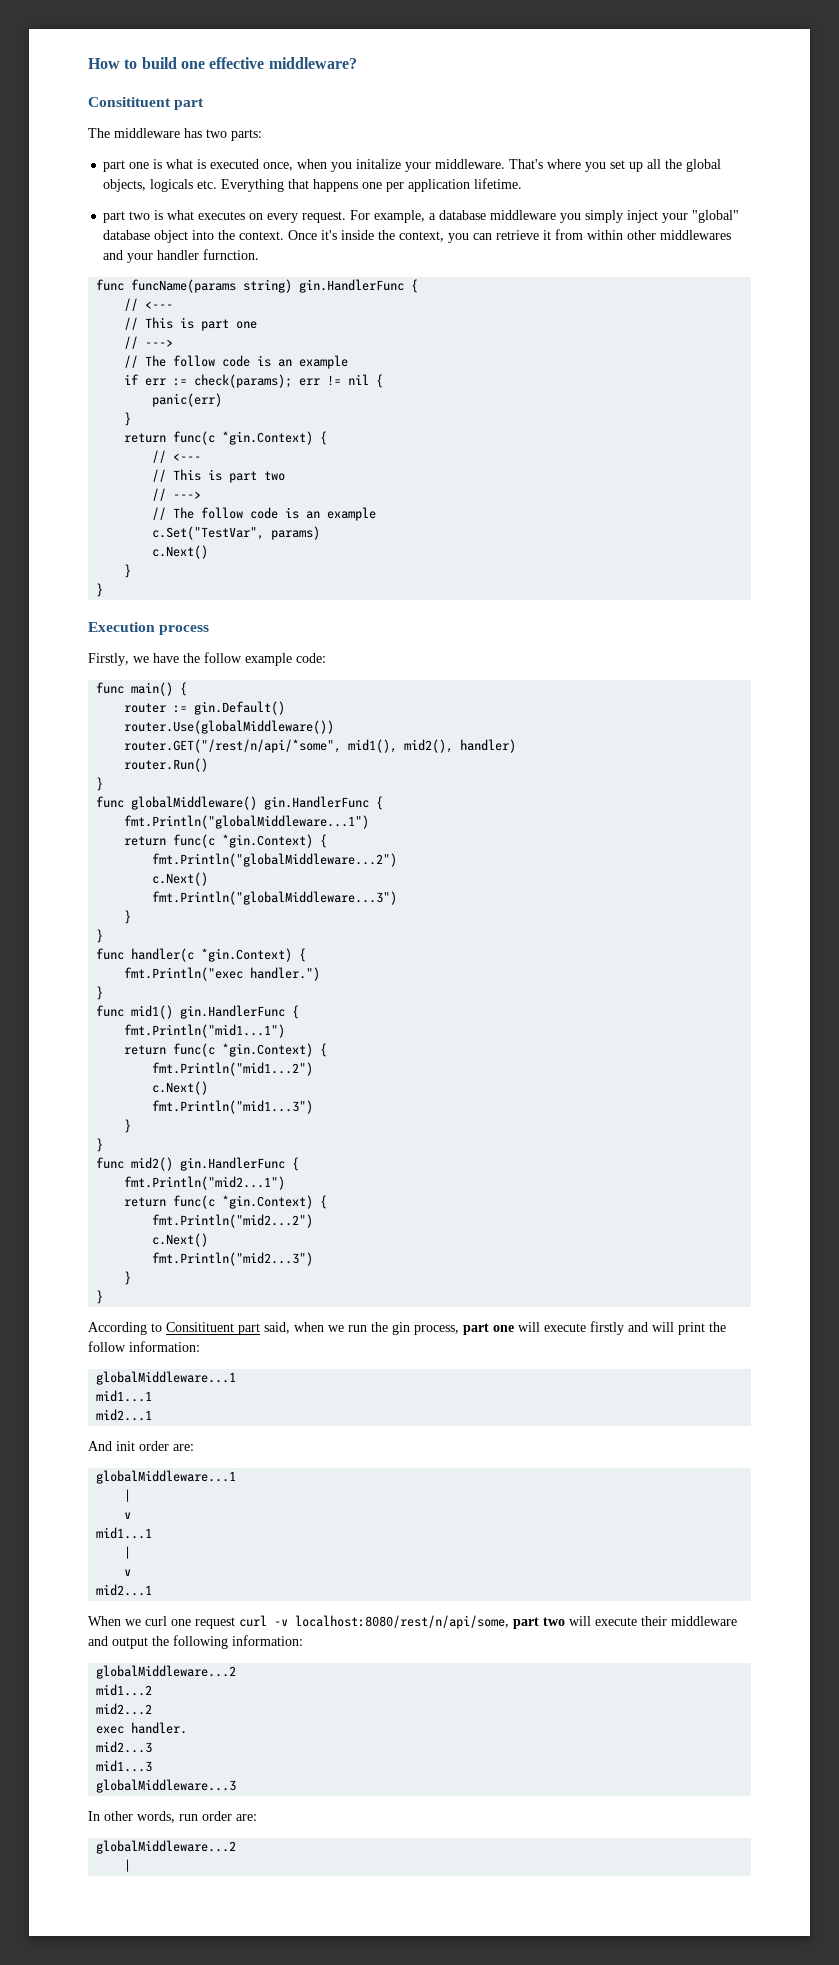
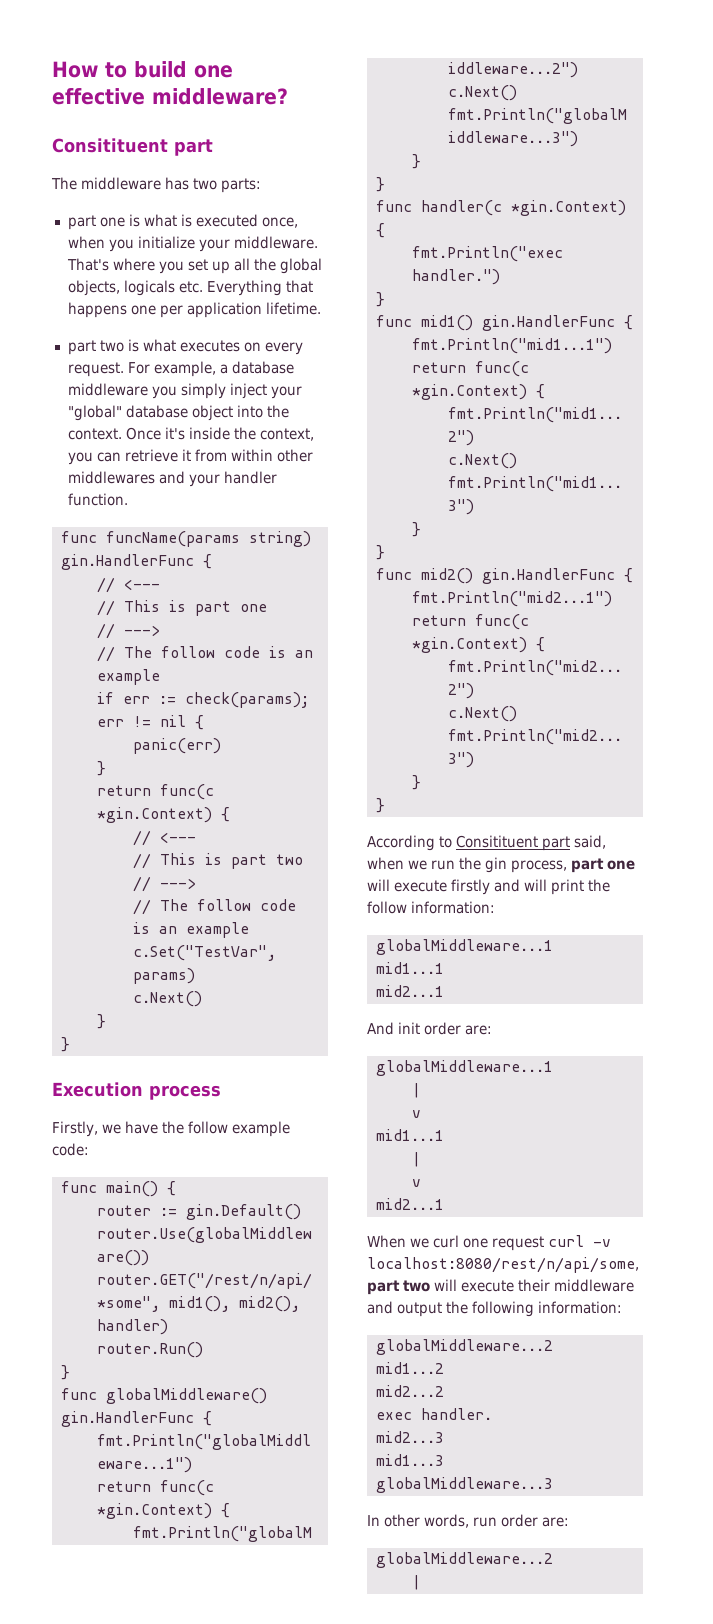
- part one is what is executed once, when you initalize your middleware.
+ part one is what is executed once, when you initialize your middleware.
- Once it's inside the context, you can retrieve it from within other middlewares and your handler furnction.
+ Once it's inside the context, you can retrieve it from within other middlewares and your handler function.

